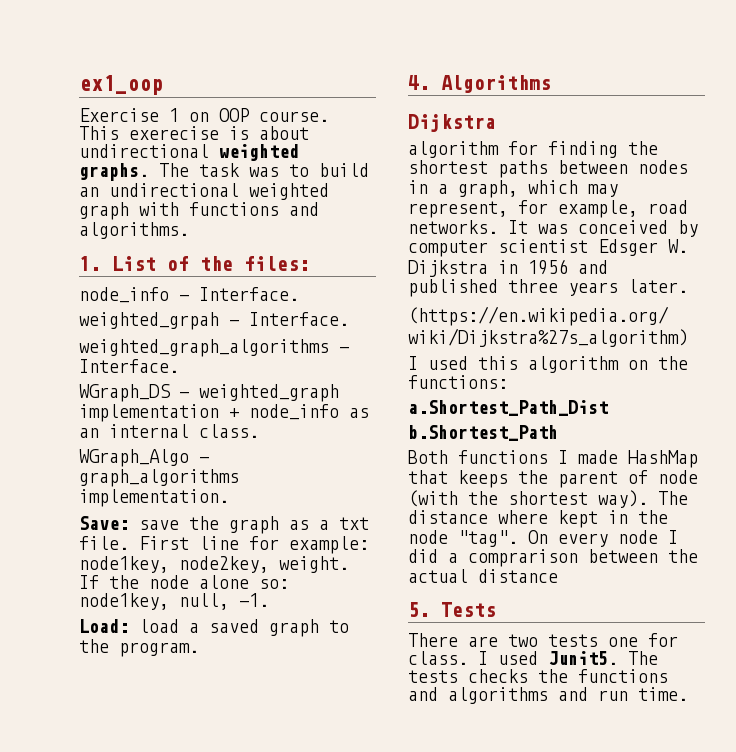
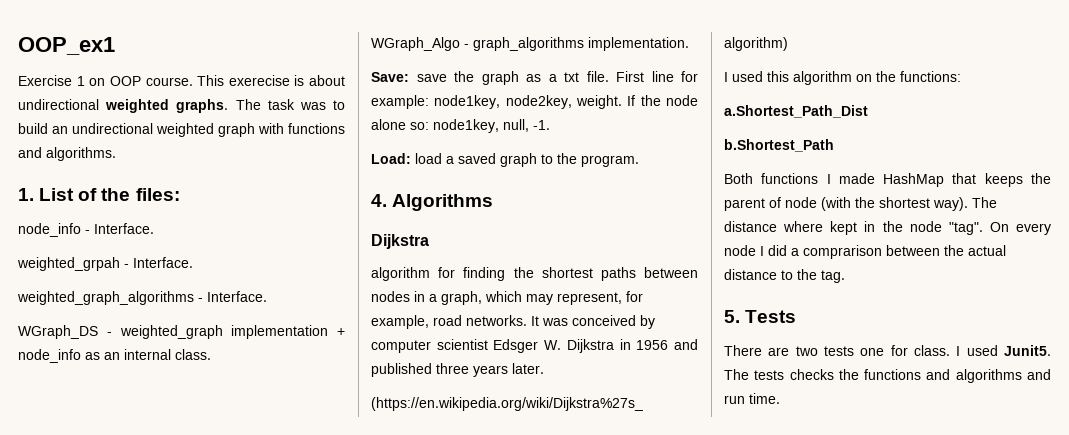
- ex1_oop
+ OOP_ex1
- On every node I did a comprarison between the actual distance
+ On every node I did a comprarison between the actual distance to the tag.

